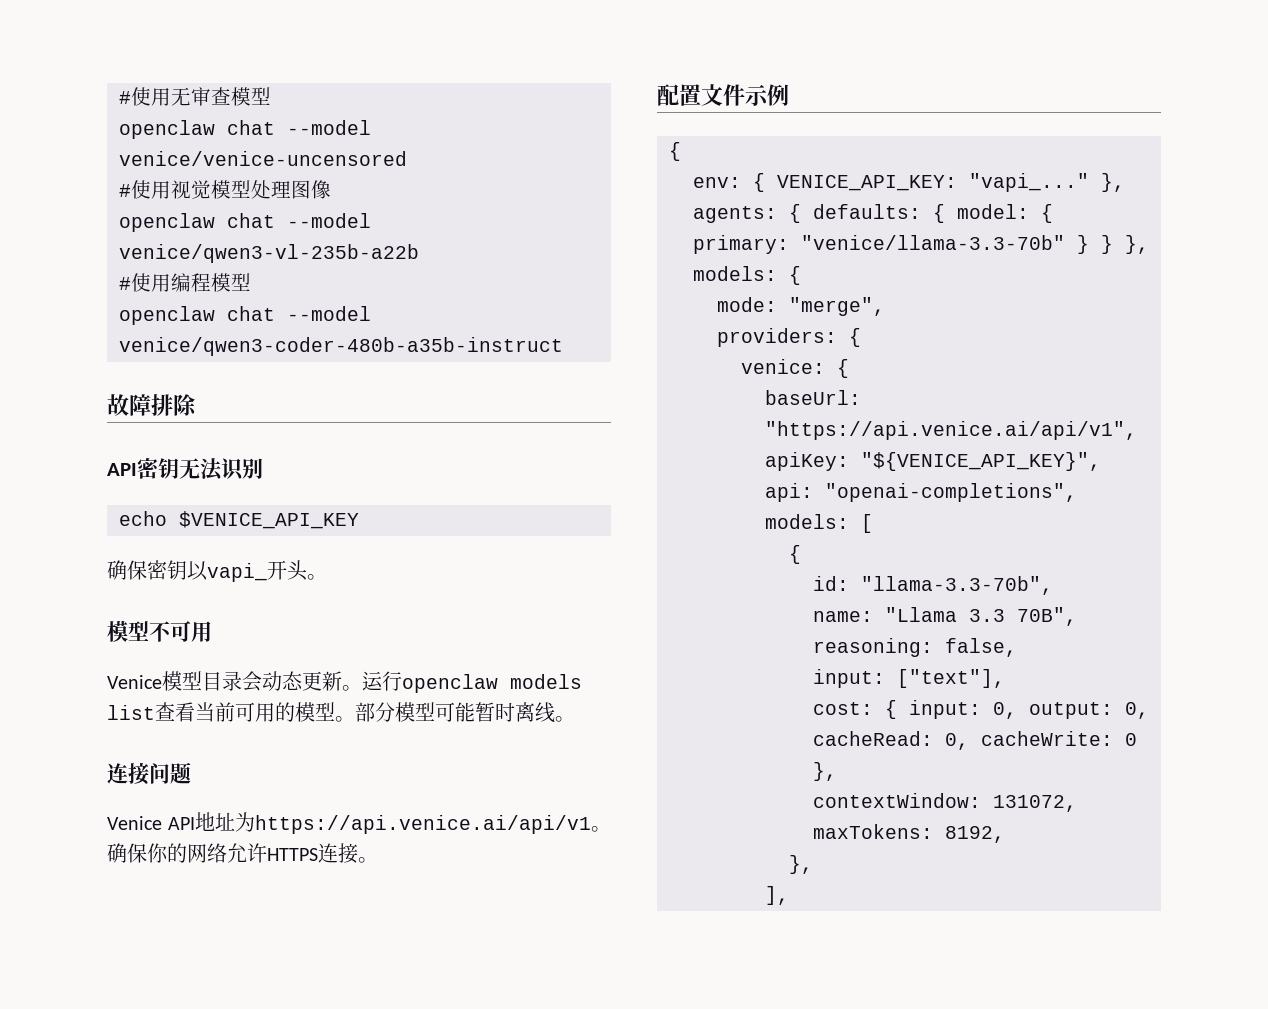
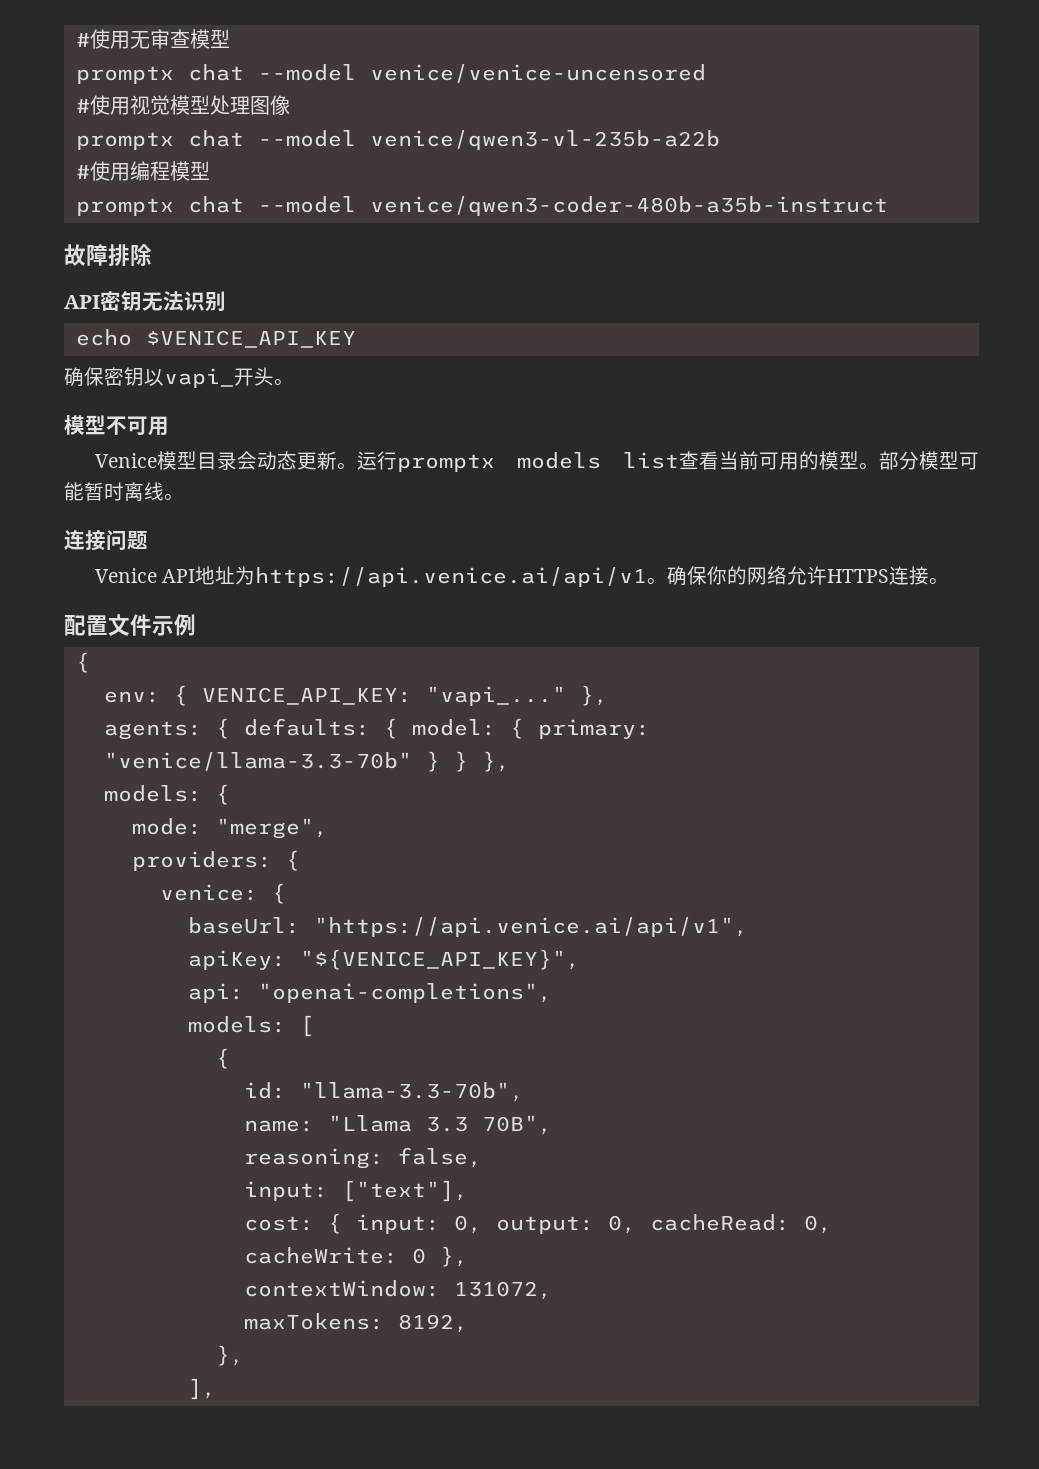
- openclaw chat --model venice/venice-uncensored
+ promptx chat --model venice/venice-uncensored
- openclaw chat --model venice/qwen3-vl-235b-a22b
+ promptx chat --model venice/qwen3-vl-235b-a22b
- openclaw chat --model venice/qwen3-coder-480b-a35b-instruct
+ promptx chat --model venice/qwen3-coder-480b-a35b-instruct
- 运行openclaw models list查看当前可用的模型。
+ 运行promptx models list查看当前可用的模型。

